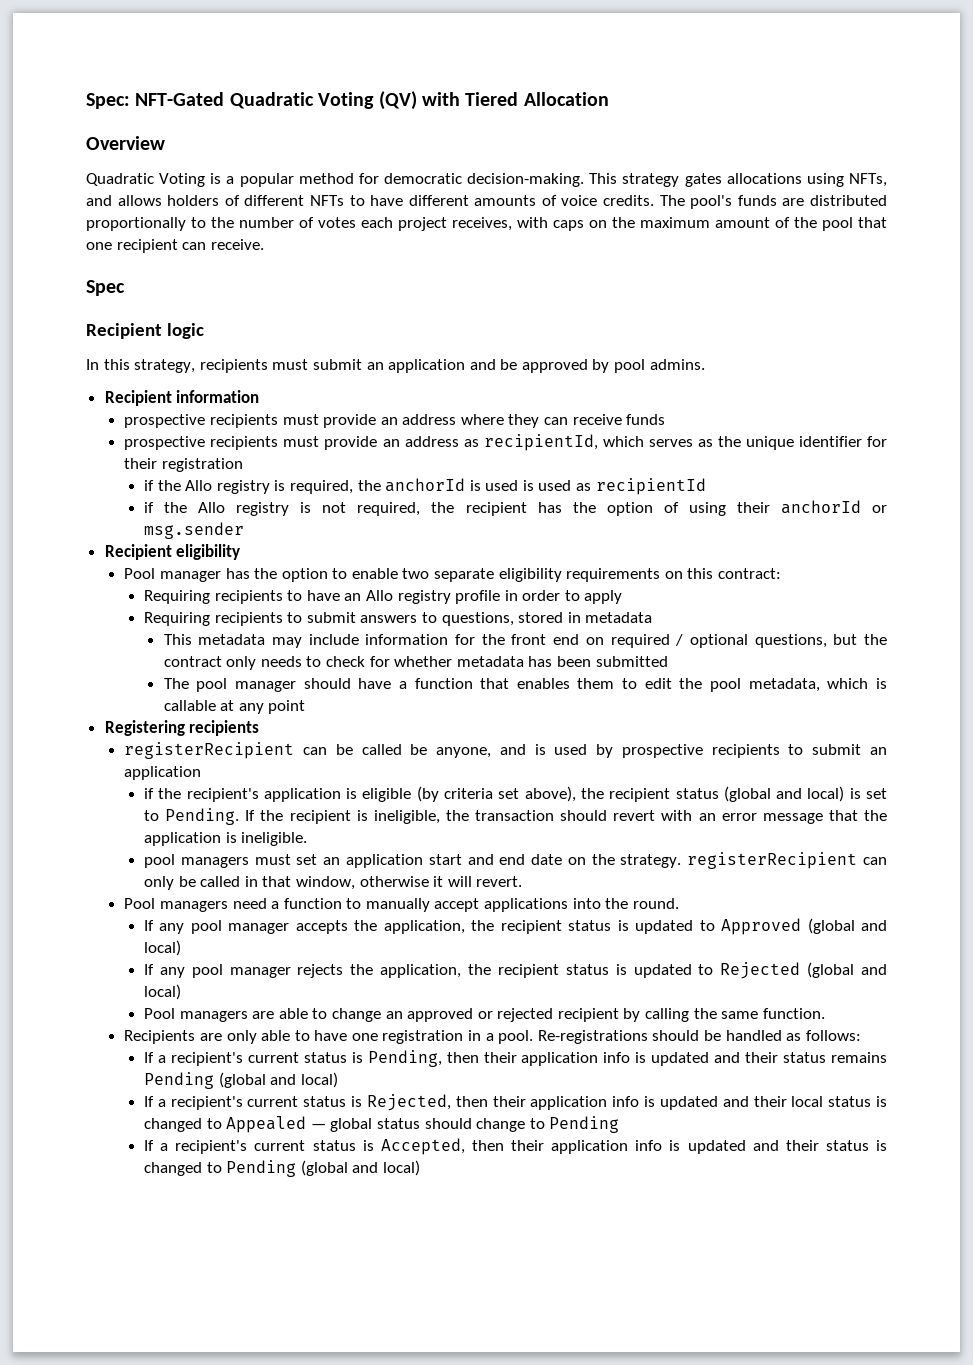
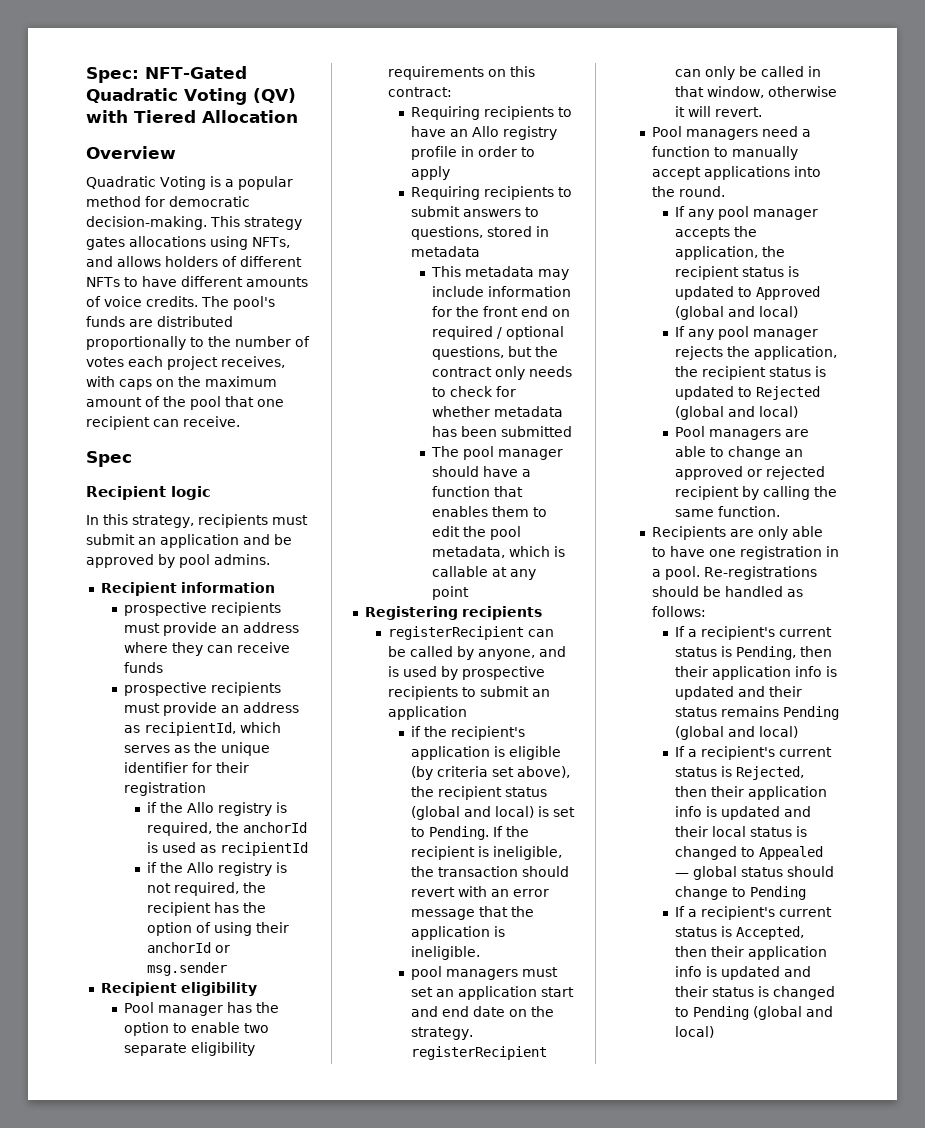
- if the Allo registry is required, the anchorId is used is used as recipientId
+ if the Allo registry is required, the anchorId is used as recipientId
- registerRecipient can be called be anyone, and is used by prospective recipients to submit an application
+ registerRecipient can be called by anyone, and is used by prospective recipients to submit an application

